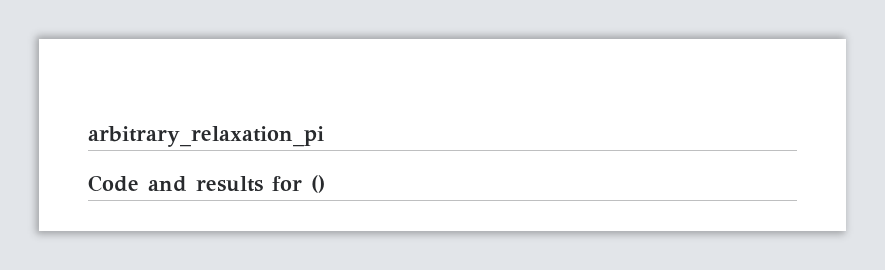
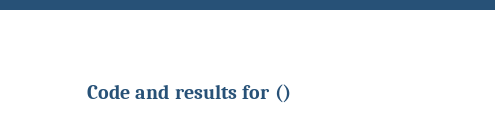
- arbitrary_relaxation_pi

